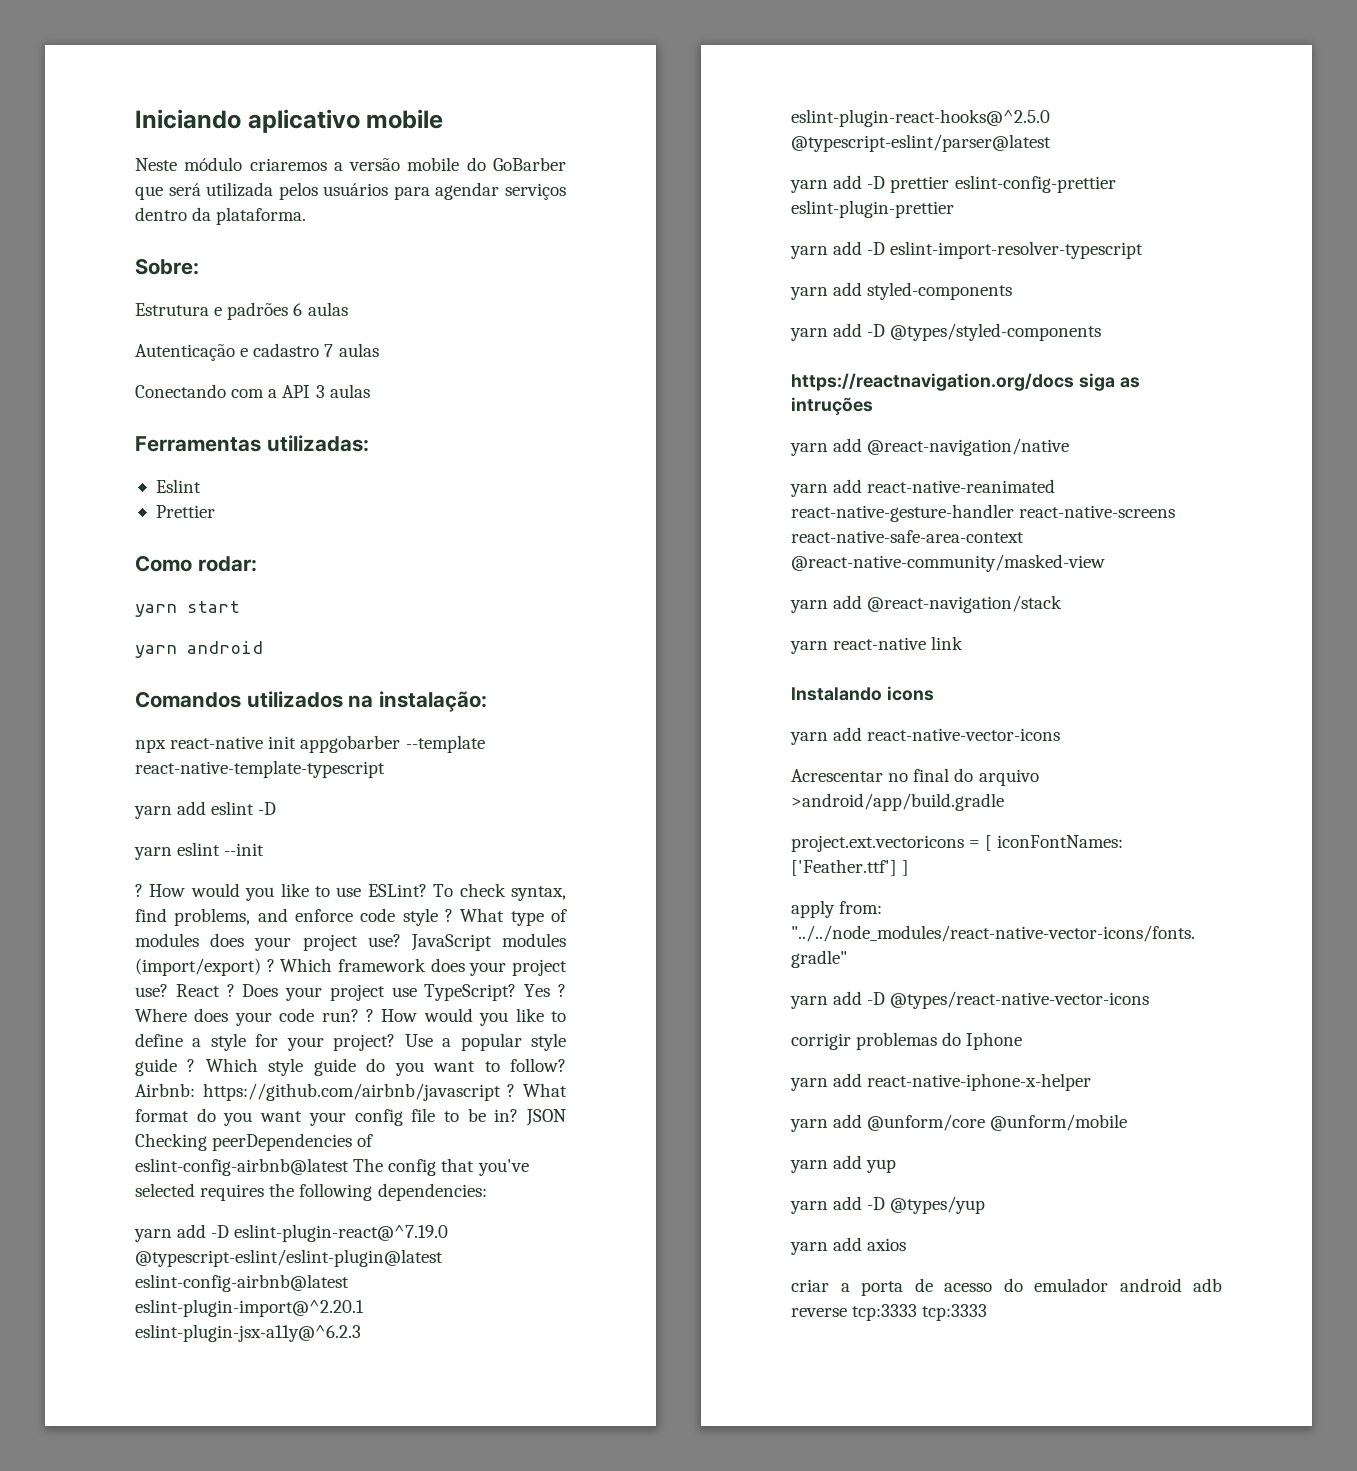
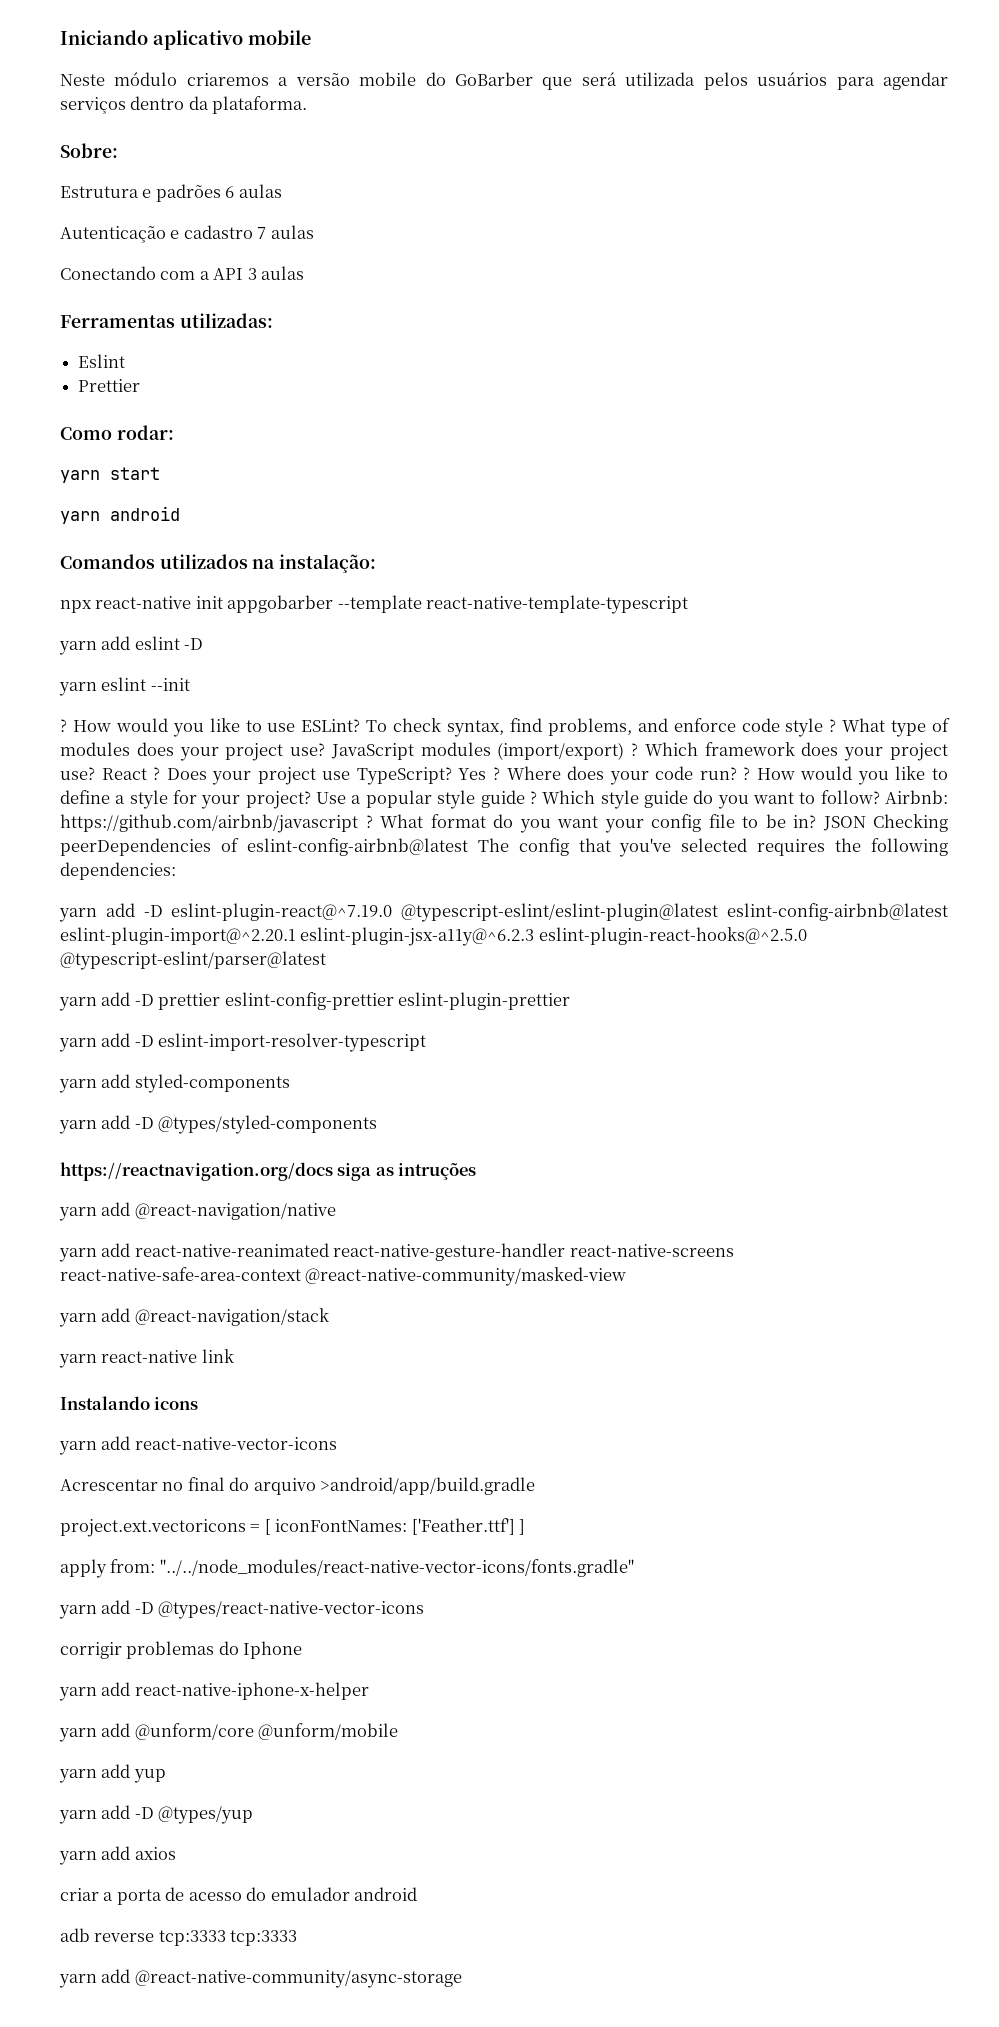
- criar a porta de acesso do emulador android adb reverse tcp:3333 tcp:3333
+ criar a porta de acesso do emulador android
+ adb reverse tcp:3333 tcp:3333
+ yarn add @react-native-community/async-storage

